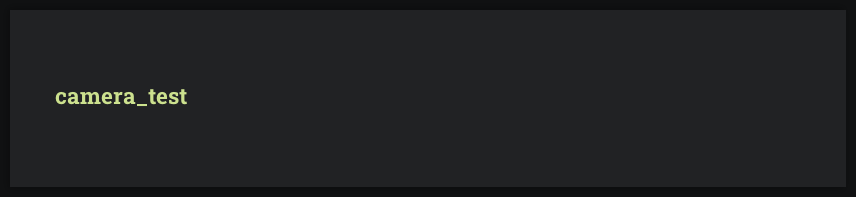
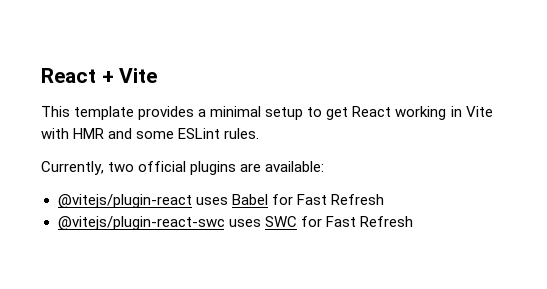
- camera_test
+ React + Vite
+ This template provides a minimal setup to get React working in Vite with HMR and some ESLint rules.
+ Currently, two official plugins are available:
+ @vitejs/plugin-react uses Babel for Fast Refresh
+ @vitejs/plugin-react-swc uses SWC for Fast Refresh

